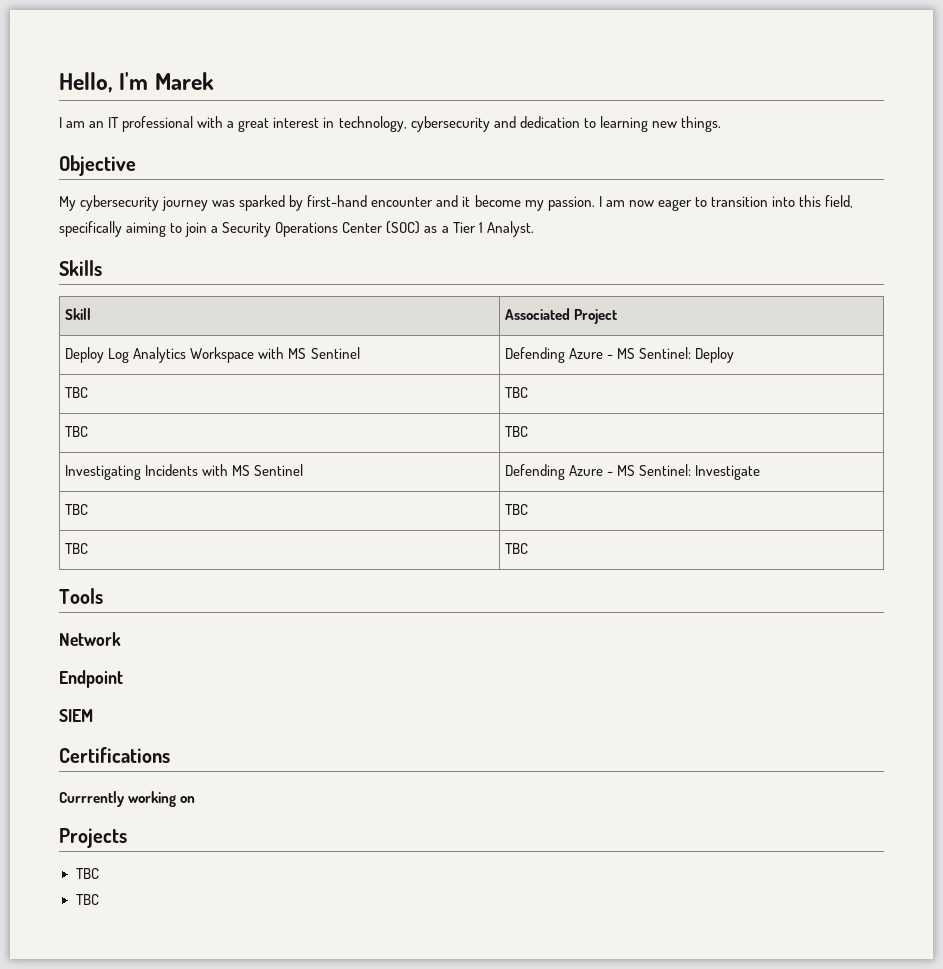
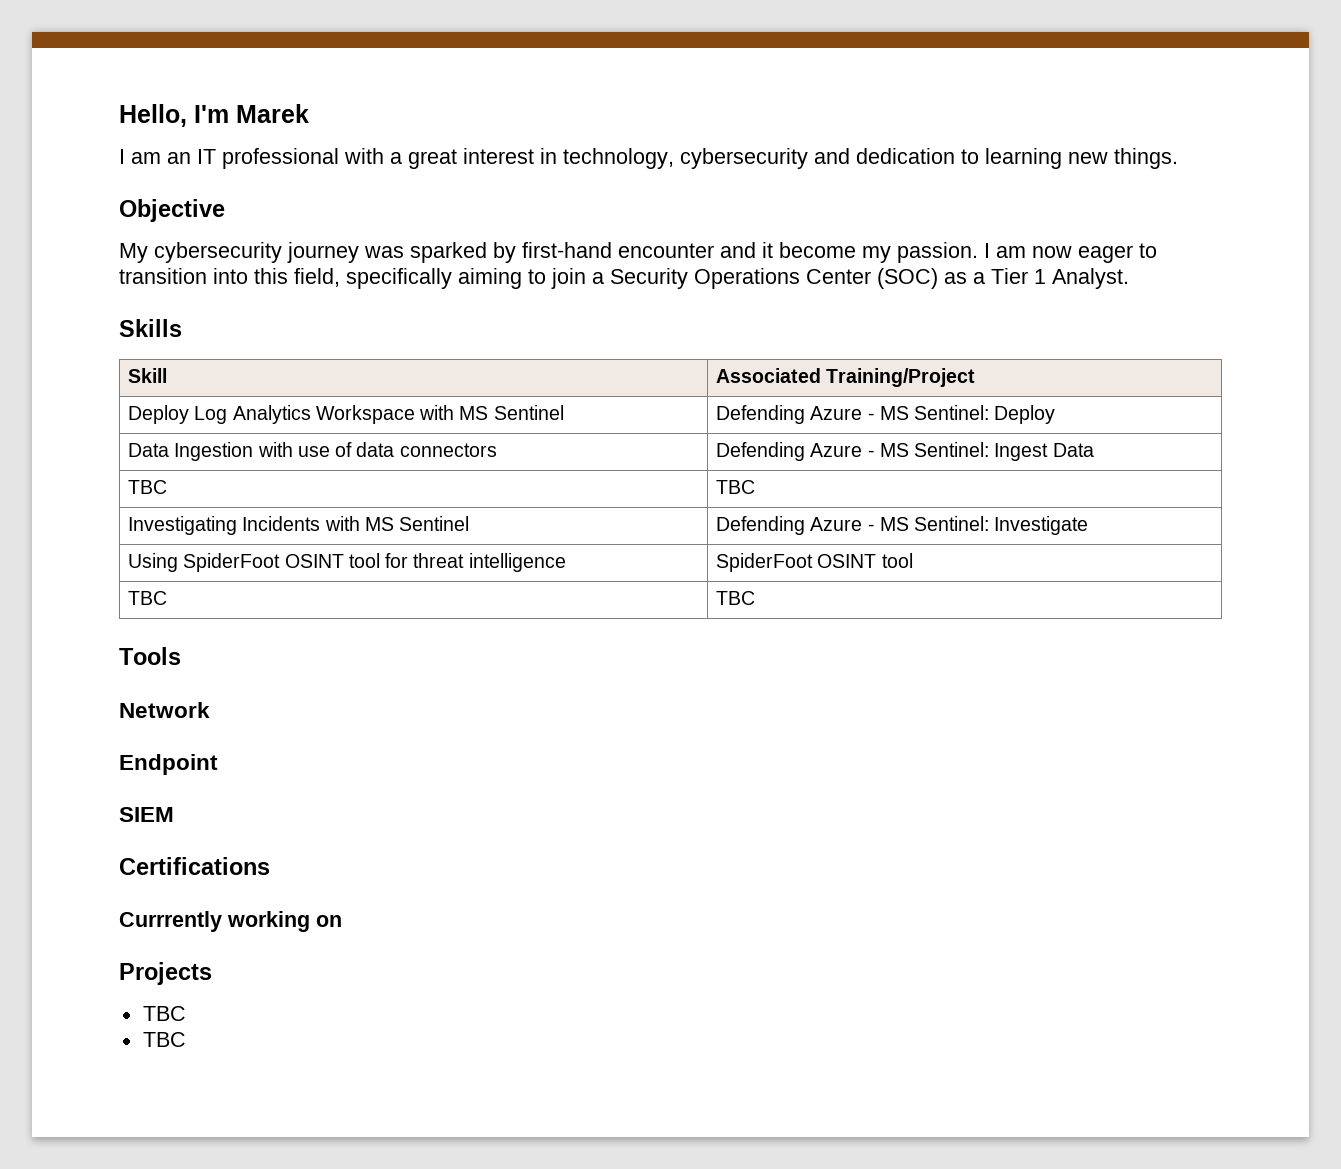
- Skill | Associated Project
+ Skill | Associated Training/Project
  Deploy Log Analytics Workspace with MS Sentinel | Defending Azure - MS Sentinel: Deploy
- TBC | TBC
+ Data Ingestion with use of data connectors | Defending Azure - MS Sentinel: Ingest Data
  Investigating Incidents with MS Sentinel | Defending Azure - MS Sentinel: Investigate
- TBC | TBC
+ Using SpiderFoot OSINT tool for threat intelligence | SpiderFoot OSINT tool

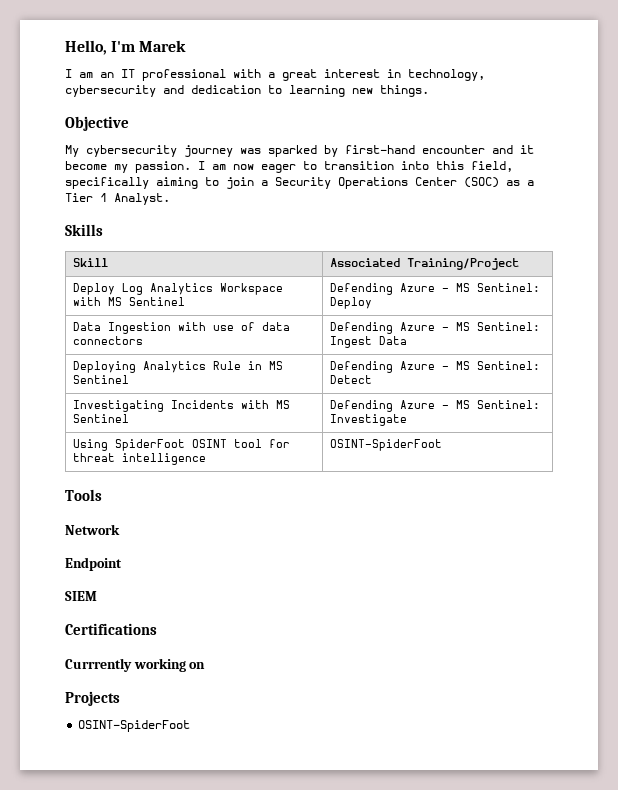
  Data Ingestion with use of data connectors | Defending Azure - MS Sentinel: Ingest Data
- TBC | TBC
+ Deploying Analytics Rule in MS Sentinel | Defending Azure - MS Sentinel: Detect
- Using SpiderFoot OSINT tool for threat intelligence | SpiderFoot OSINT tool
- TBC | TBC
+ Using SpiderFoot OSINT tool for threat intelligence | OSINT-SpiderFoot
  Projects
- TBC
- TBC
+ OSINT-SpiderFoot

